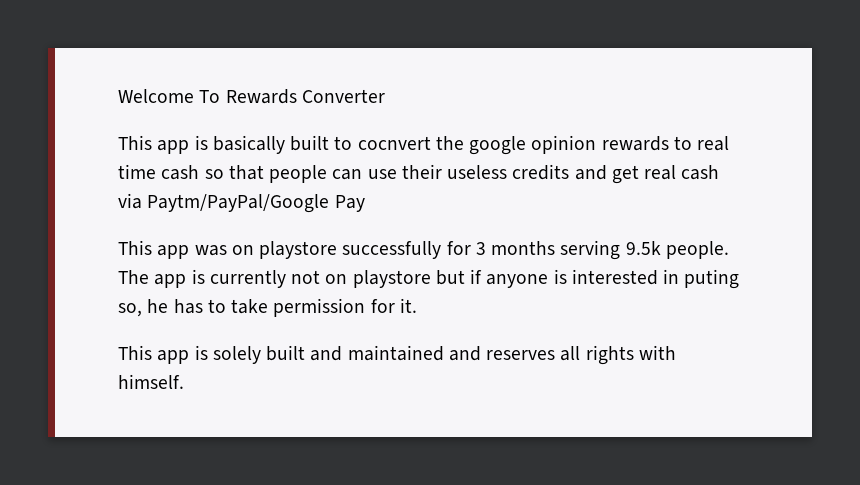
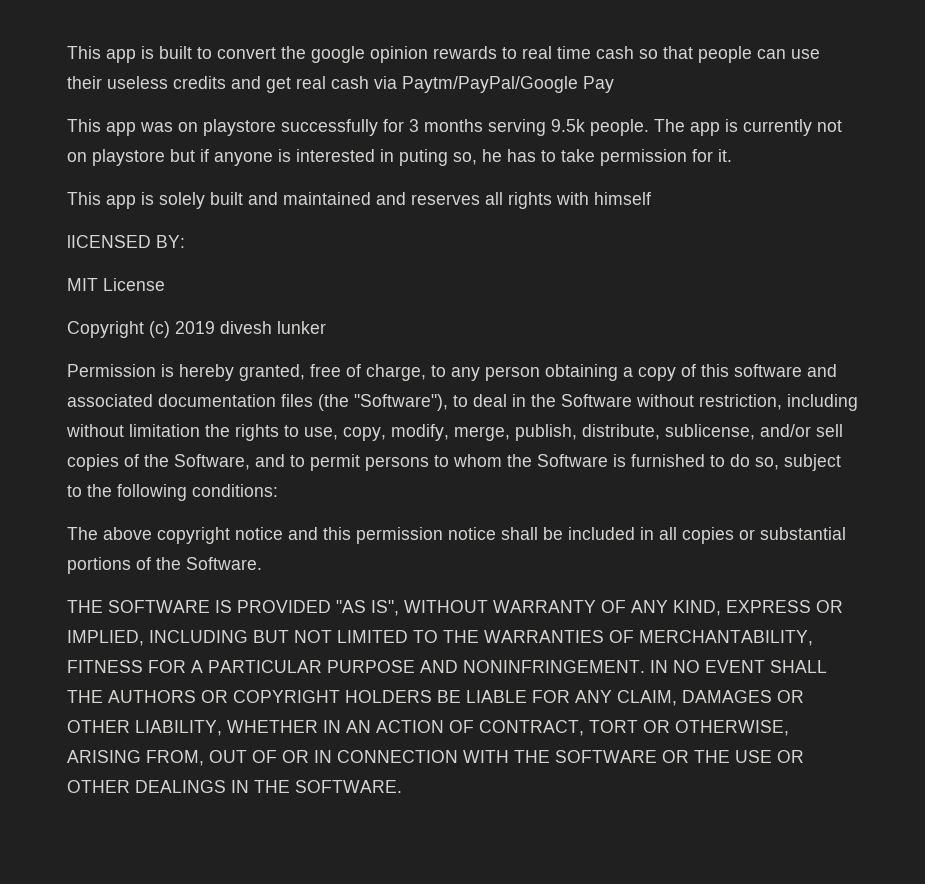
- Welcome To Rewards Converter
- This app is basically built to cocnvert the google opinion rewards to real time cash so that people can use their useless credits and get real cash via Paytm/PayPal/Google Pay
+ This app is built to convert the google opinion rewards to real time cash so that people can use their useless credits and get real cash via Paytm/PayPal/Google Pay
- This app is solely built and maintained and reserves all rights with himself.
+ This app is solely built and maintained and reserves all rights with himself
+ lICENSED BY:
+ MIT License
+ Copyright (c) 2019 divesh lunker
+ Permission is hereby granted, free of charge, to any person obtaining a copy of this software and associated documentation files (the "Software"), to deal in the Software without restriction, including without limitation the rights to use, copy, modify, merge, publish, distribute, sublicense, and/or sell copies of the Software, and to permit persons to whom the Software is furnished to do so, subject to the following conditions:
+ The above copyright notice and this permission notice shall be included in all copies or substantial portions of the Software.
+ THE SOFTWARE IS PROVIDED "AS IS", WITHOUT WARRANTY OF ANY KIND, EXPRESS OR IMPLIED, INCLUDING BUT NOT LIMITED TO THE WARRANTIES OF MERCHANTABILITY, FITNESS FOR A PARTICULAR PURPOSE AND NONINFRINGEMENT. IN NO EVENT SHALL THE AUTHORS OR COPYRIGHT HOLDERS BE LIABLE FOR ANY CLAIM, DAMAGES OR OTHER LIABILITY, WHETHER IN AN ACTION OF CONTRACT, TORT OR OTHERWISE, ARISING FROM, OUT OF OR IN CONNECTION WITH THE SOFTWARE OR THE USE OR OTHER DEALINGS IN THE SOFTWARE.

